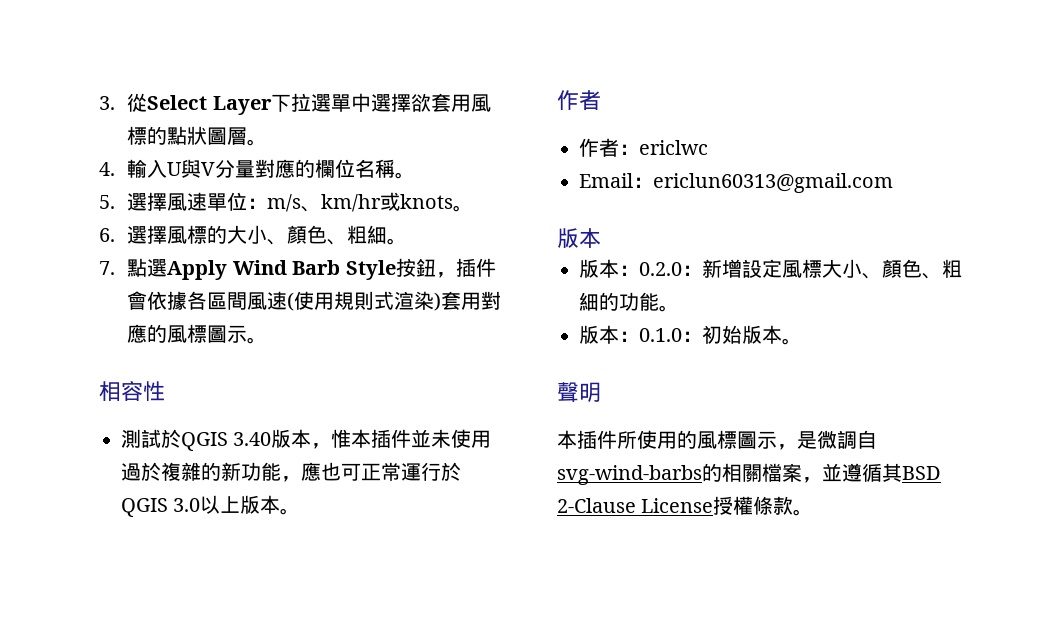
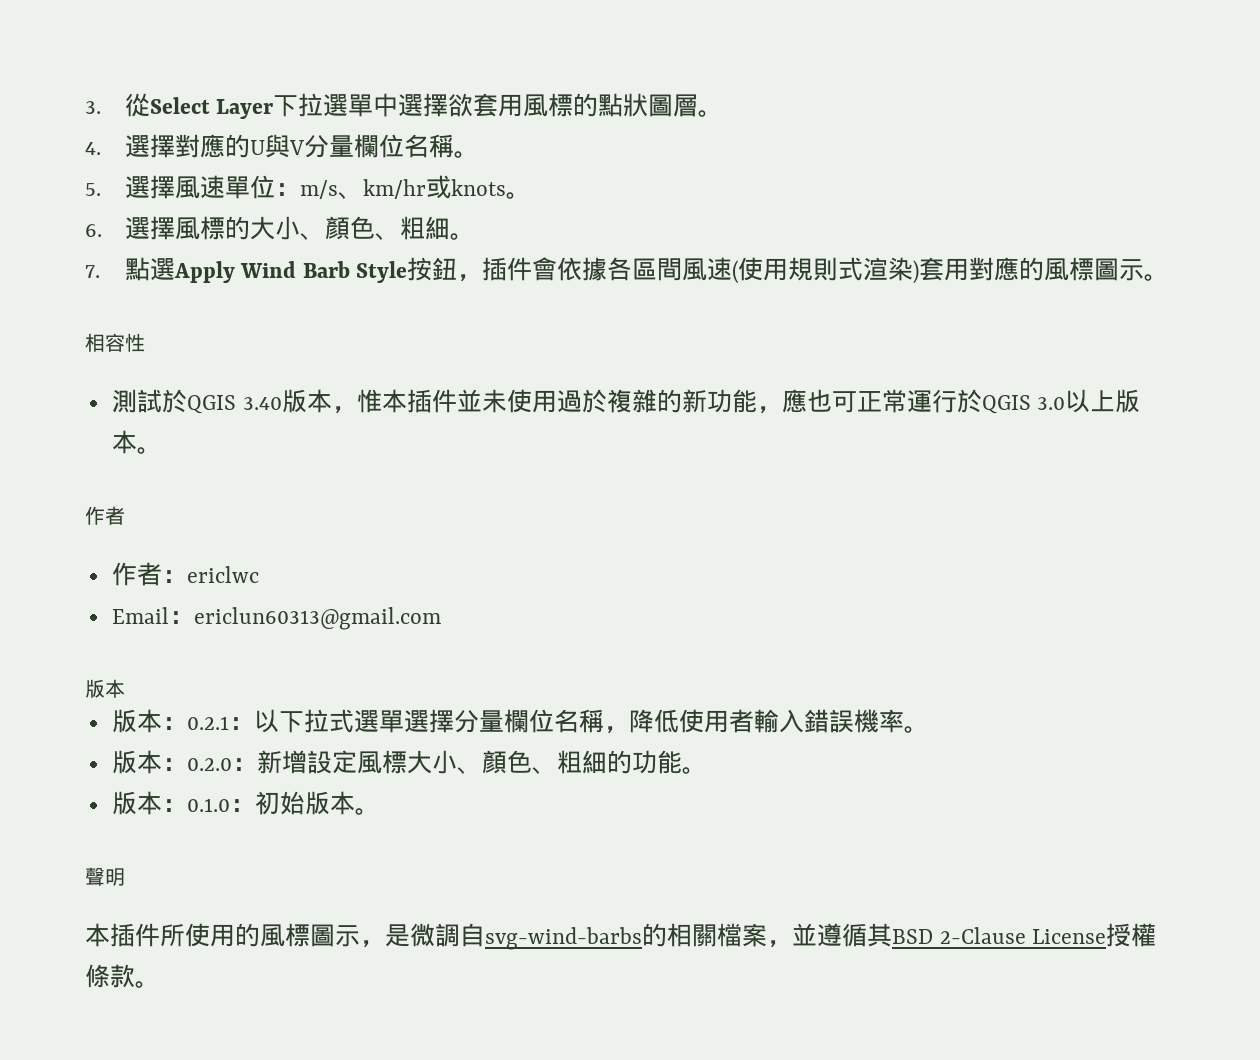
- 4.輸入U與V分量對應的欄位名稱。
+ 4.選擇對應的U與V分量欄位名稱。
+ 版本：0.2.1：以下拉式選單選擇分量欄位名稱，降低使用者輸入錯誤機率。

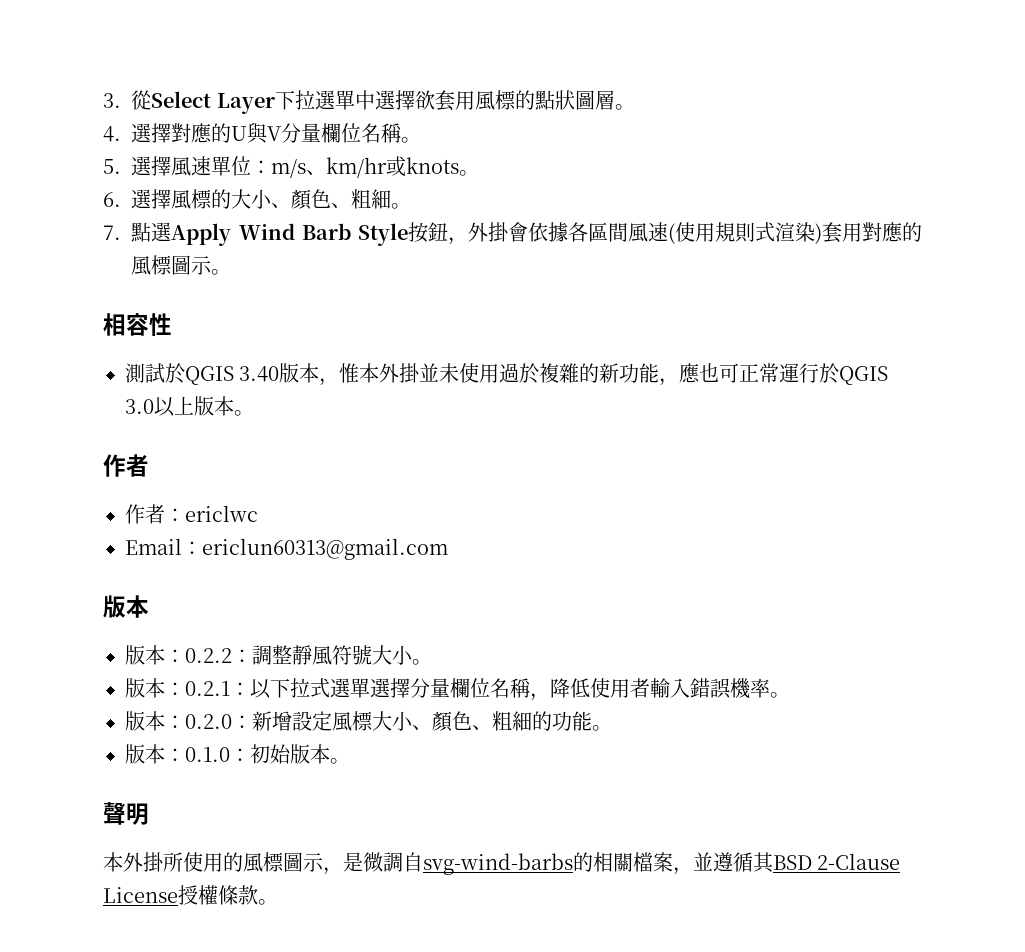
- 7.點選Apply Wind Barb Style按鈕，插件會依據各區間風速(使用規則式渲染)套用對應的風標圖示。
+ 7.點選Apply Wind Barb Style按鈕，外掛會依據各區間風速(使用規則式渲染)套用對應的風標圖示。
- 測試於QGIS 3.40版本，惟本插件並未使用過於複雜的新功能，應也可正常運行於QGIS 3.0以上版本。
+ 測試於QGIS 3.40版本，惟本外掛並未使用過於複雜的新功能，應也可正常運行於QGIS 3.0以上版本。
+ 版本：0.2.2：調整靜風符號大小。
- 本插件所使用的風標圖示，是微調自svg-wind-barbs的相關檔案，並遵循其BSD 2-Clause License授權條款。
+ 本外掛所使用的風標圖示，是微調自svg-wind-barbs的相關檔案，並遵循其BSD 2-Clause License授權條款。

